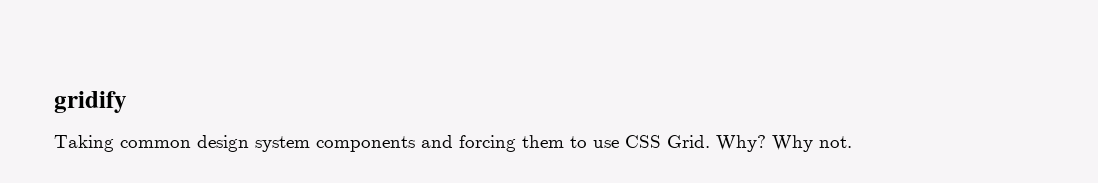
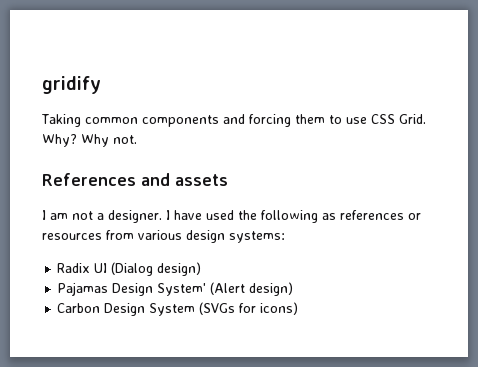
- Taking common design system components and forcing them to use CSS Grid.
+ Taking common components and forcing them to use CSS Grid.
+ References and assets
+ I am not a designer. I have used the following as references or resources from various design systems:
+ Radix UI (Dialog design)
+ Pajamas Design System' (Alert design)
+ Carbon Design System (SVGs for icons)

